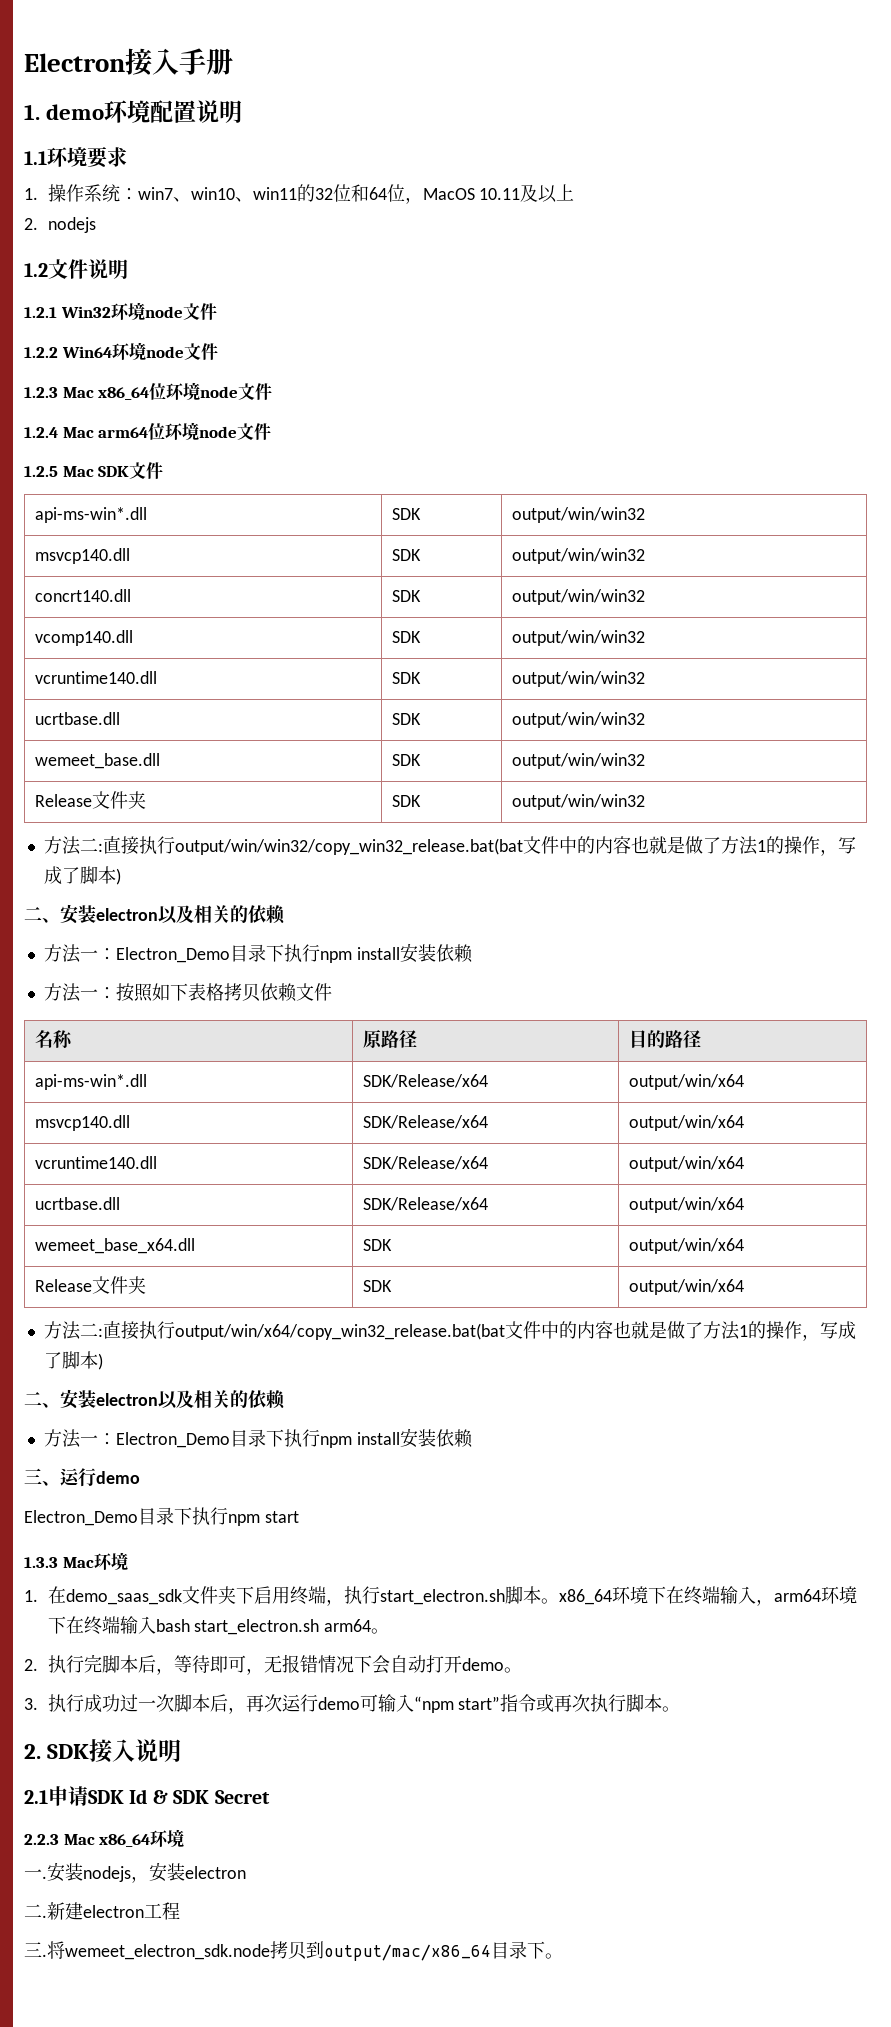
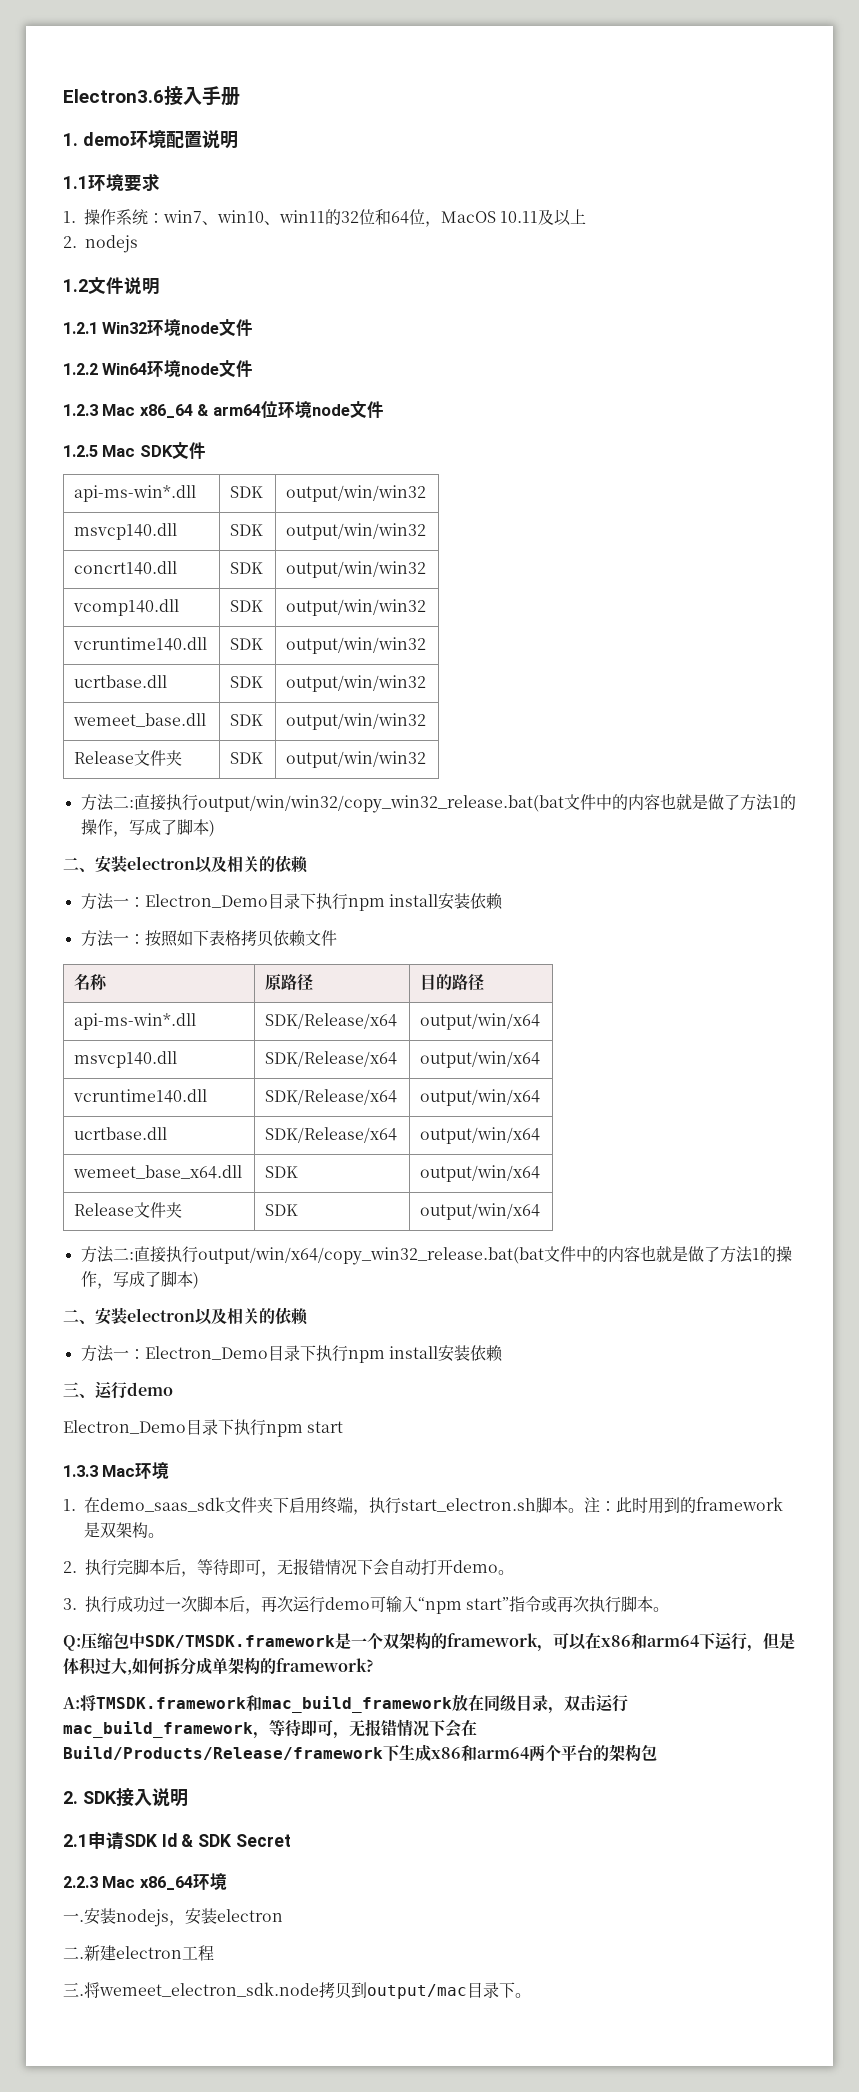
- Electron接入手册
+ Electron3.6接入手册
- 1.2.3 Mac x86_64位环境node文件
- 1.2.4 Mac arm64位环境node文件
+ 1.2.3 Mac x86_64 & arm64位环境node文件
- 1.在demo_saas_sdk文件夹下启用终端，执行start_electron.sh脚本。x86_64环境下在终端输入，arm64环境下在终端输入bash start_electron.sh arm64。
+ 1.在demo_saas_sdk文件夹下启用终端，执行start_electron.sh脚本。注：此时用到的framework是双架构。
+ Q:压缩包中SDK/TMSDK.framework是一个双架构的framework，可以在x86和arm64下运行，但是体积过大,如何拆分成单架构的framework?
+ A:将TMSDK.framework和mac_build_framework放在同级目录，双击运行mac_build_framework，等待即可，无报错情况下会在Build/Products/Release/framework下生成x86和arm64两个平台的架构包
- 将wemeet_electron_sdk.node拷贝到output/mac/x86_64目录下。
+ 将wemeet_electron_sdk.node拷贝到output/mac目录下。

